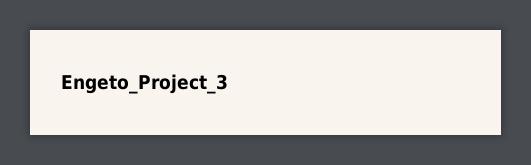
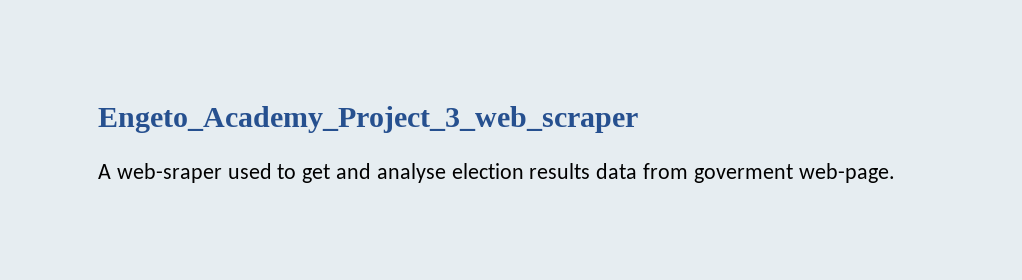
- Engeto_Project_3
+ Engeto_Academy_Project_3_web_scraper
+ A web-sraper used to get and analyse election results data from goverment web-page.

